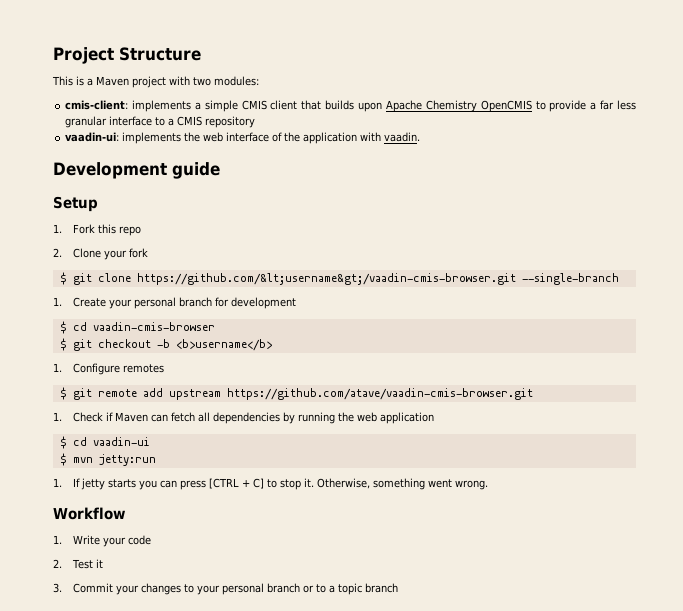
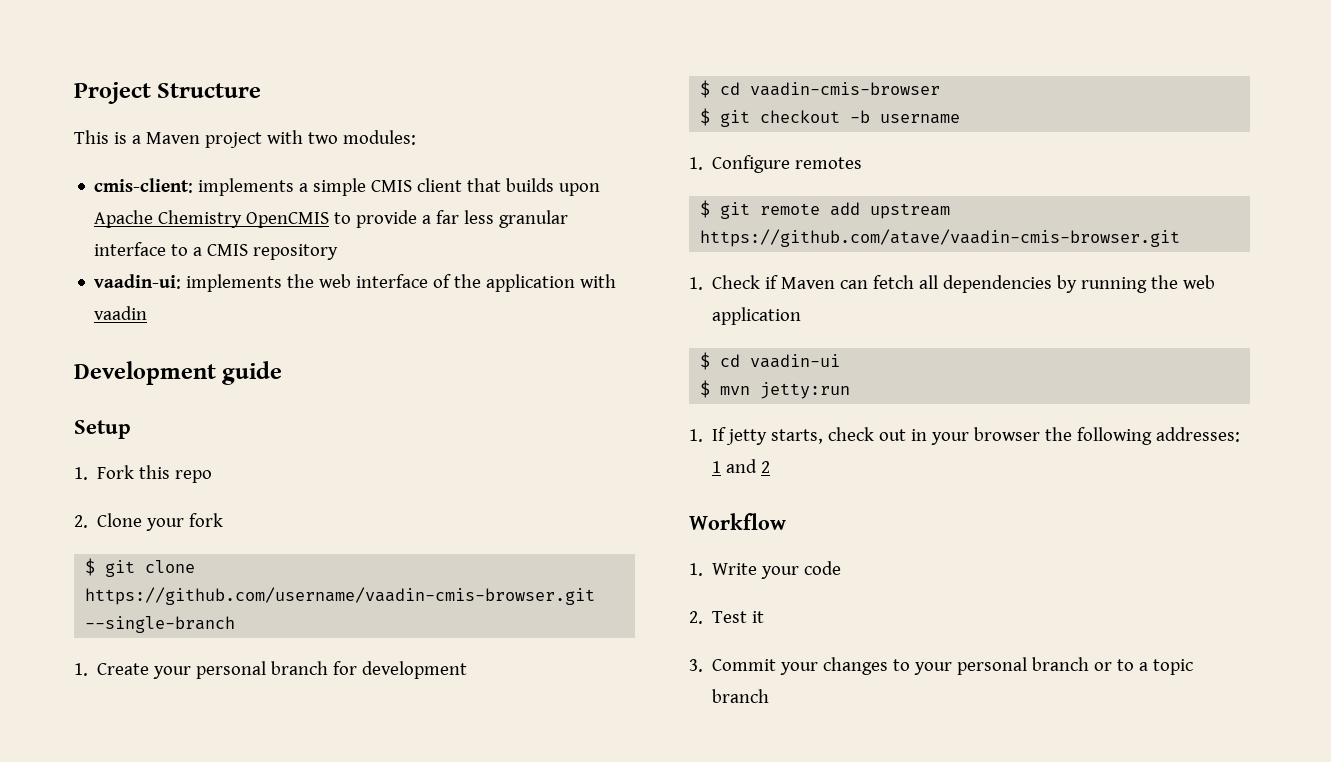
- vaadin-ui: implements the web interface of the application with vaadin.
+ vaadin-ui: implements the web interface of the application with vaadin
- $ git clone https://github.com/&lt;username&gt;/vaadin-cmis-browser.git --single-branch
+ $ git clone https://github.com/username/vaadin-cmis-browser.git --single-branch
- $ git checkout -b <b>username</b>
+ $ git checkout -b username
- 1. If jetty starts you can press [CTRL + C] to stop it. Otherwise, something went wrong.
+ 1. If jetty starts, check out in your browser the following addresses: 1 and 2

